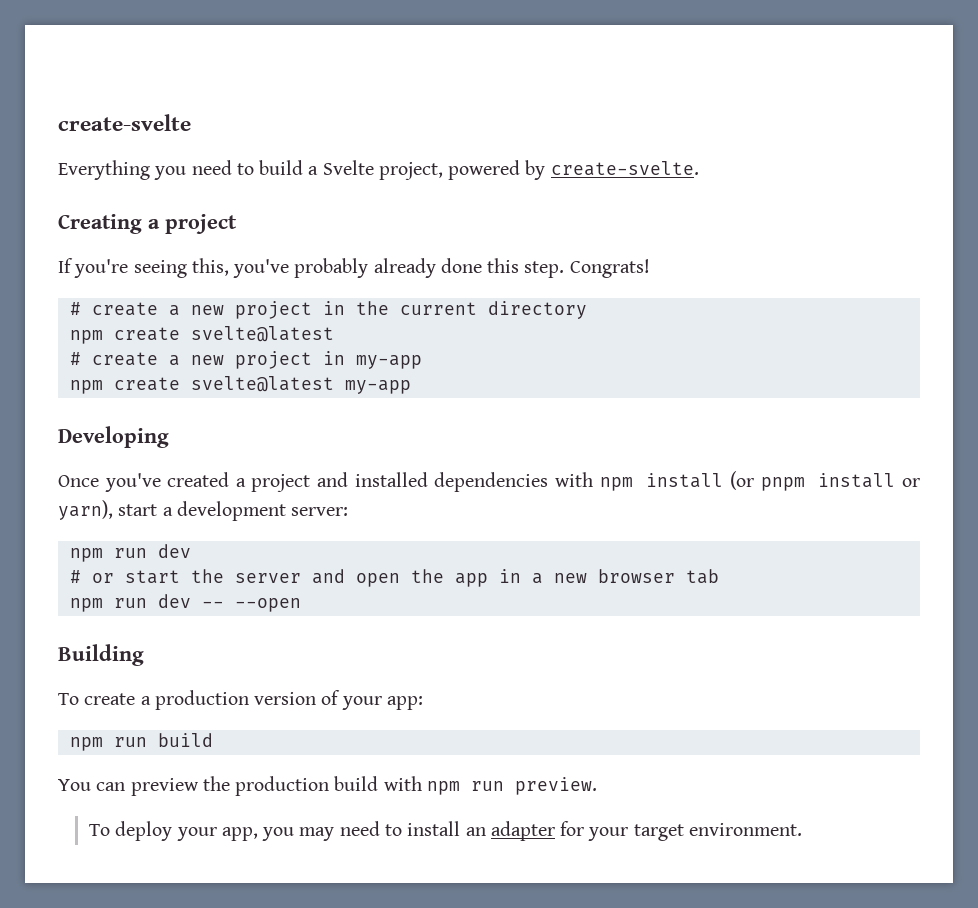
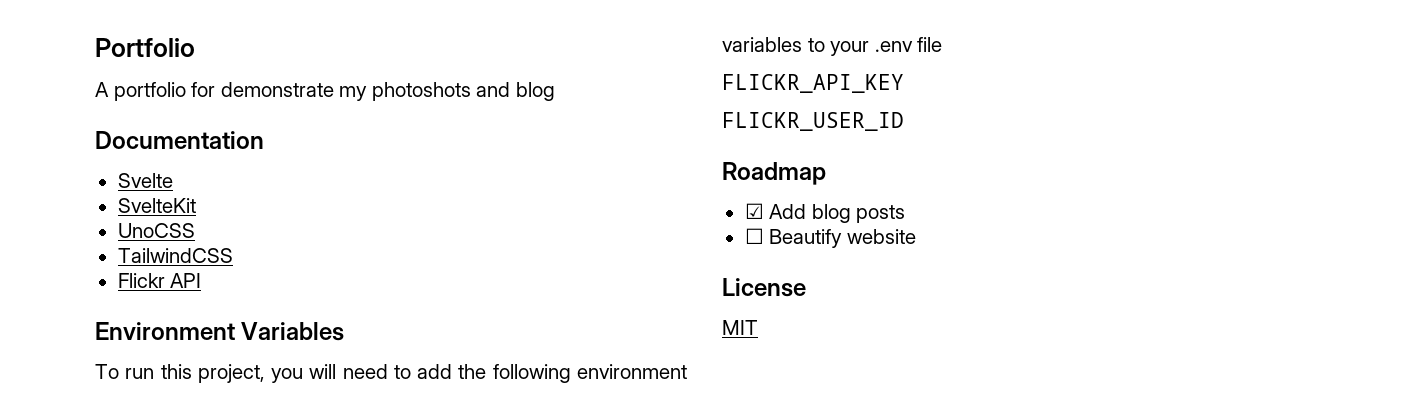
- create-svelte
- Everything you need to build a Svelte project, powered by create-svelte.
- Creating a project
- If you're seeing this, you've probably already done this step. Congrats!
- # create a new project in the current directory
- npm create svelte@latest
- # create a new project in my-app
- npm create svelte@latest my-app
- Developing
- Once you've created a project and installed dependencies with npm install (or pnpm install or yarn), start a development server:
- npm run dev
- # or start the server and open the app in a new browser tab
- npm run dev -- --open
- Building
- To create a production version of your app:
- npm run build
- You can preview the production build with npm run preview.
- To deploy your app, you may need to install an adapter for your target environment.
+ Portfolio
+ A portfolio for demonstrate my photoshots and blog
+ Documentation
+ Svelte
+ SvelteKit
+ UnoCSS
+ TailwindCSS
+ Flickr API
+ Environment Variables
+ To run this project, you will need to add the following environment variables to your .env file
+ FLICKR_API_KEY
+ FLICKR_USER_ID
+ Roadmap
+ ☑ Add blog posts
+ ☐ Beautify website
+ License
+ MIT

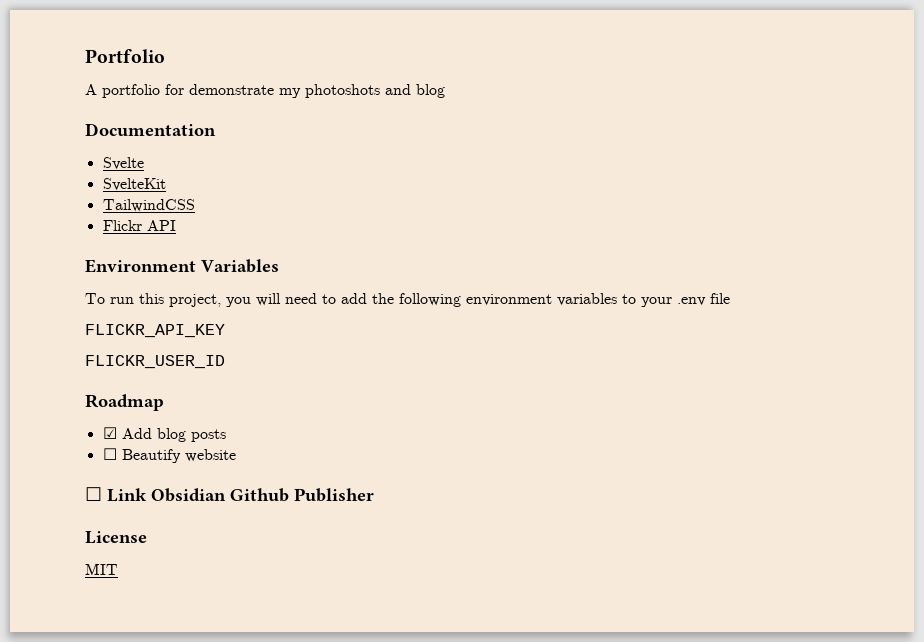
- UnoCSS
+ ☐ Link Obsidian Github Publisher

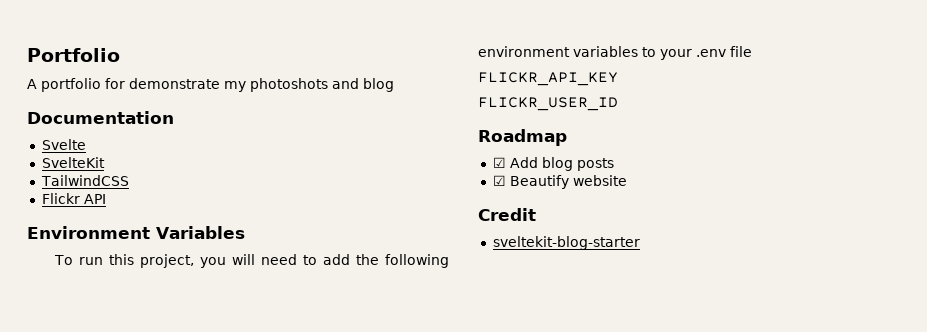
- ☐ Beautify website
+ ☑ Beautify website
- ☐ Link Obsidian Github Publisher
- License
- MIT
+ Credit
+ sveltekit-blog-starter

